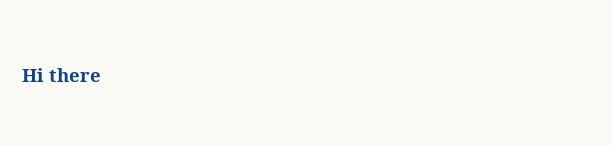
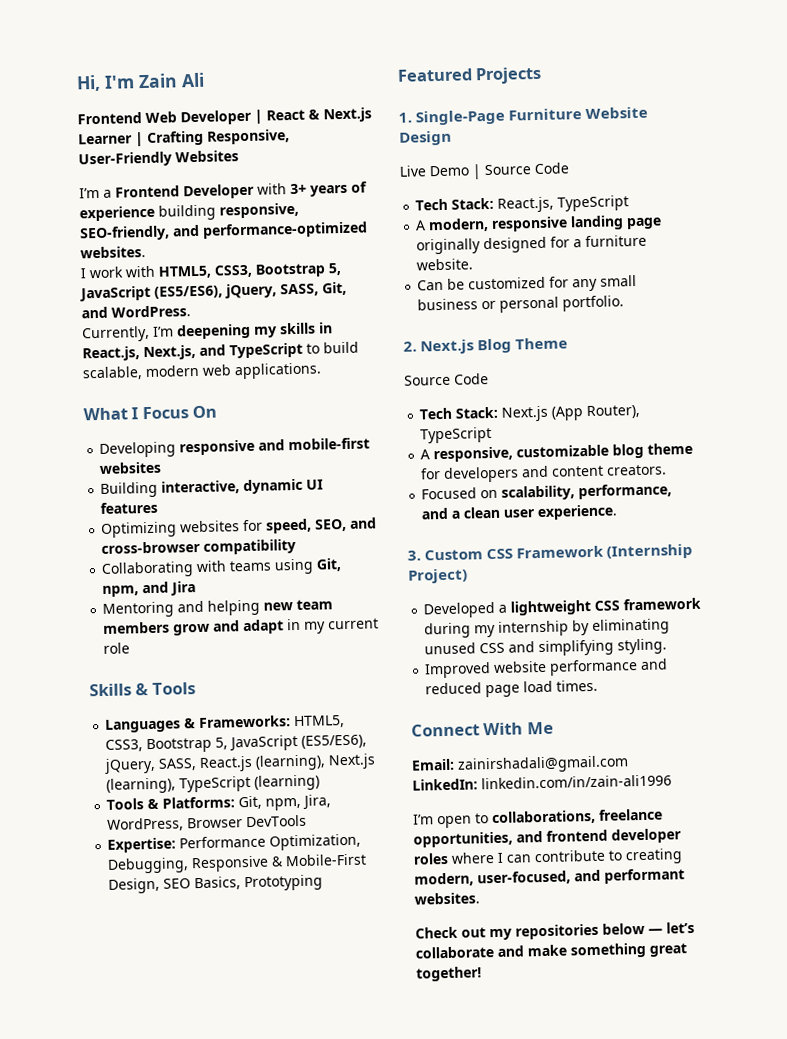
- Hi there
+ Hi, I'm Zain Ali
+ Frontend Web Developer | React & Next.js Learner | Crafting Responsive, User-Friendly Websites
+ I’m a Frontend Developer with 3+ years of experience building responsive, SEO-friendly, and performance-optimized websites.
+ I work with HTML5, CSS3, Bootstrap 5, JavaScript (ES5/ES6), jQuery, SASS, Git, and WordPress.
+ Currently, I’m deepening my skills in React.js, Next.js, and TypeScript to build scalable, modern web applications.
+ What I Focus On
+ Developing responsive and mobile-first websites
+ Building interactive, dynamic UI features
+ Optimizing websites for speed, SEO, and cross-browser compatibility
+ Collaborating with teams using Git, npm, and Jira
+ Mentoring and helping new team members grow and adapt in my current role
+ Skills & Tools
+ Languages & Frameworks: HTML5, CSS3, Bootstrap 5, JavaScript (ES5/ES6), jQuery, SASS, React.js (learning), Next.js (learning), TypeScript (learning)
+ Tools & Platforms: Git, npm, Jira, WordPress, Browser DevTools
+ Expertise: Performance Optimization, Debugging, Responsive & Mobile-First Design, SEO Basics, Prototyping
+ Featured Projects
+ 1. Single-Page Furniture Website Design
+ Live Demo | Source Code
+ Tech Stack: React.js, TypeScript
+ A modern, responsive landing page originally designed for a furniture website.
+ Can be customized for any small business or personal portfolio.
+ 2. Next.js Blog Theme
+ Source Code
+ Tech Stack: Next.js (App Router), TypeScript
+ A responsive, customizable blog theme for developers and content creators.
+ Focused on scalability, performance, and a clean user experience.
+ 3. Custom CSS Framework (Internship Project)
+ Developed a lightweight CSS framework during my internship by eliminating unused CSS and simplifying styling.
+ Improved website performance and reduced page load times.
+ Connect With Me
+ Email: zainirshadali@gmail.com
+ LinkedIn: linkedin.com/in/zain-ali1996
+ I’m open to collaborations, freelance opportunities, and frontend developer roles where I can contribute to creating modern, user-focused, and performant websites.
+ Check out my repositories below — let’s collaborate and make something great together!

